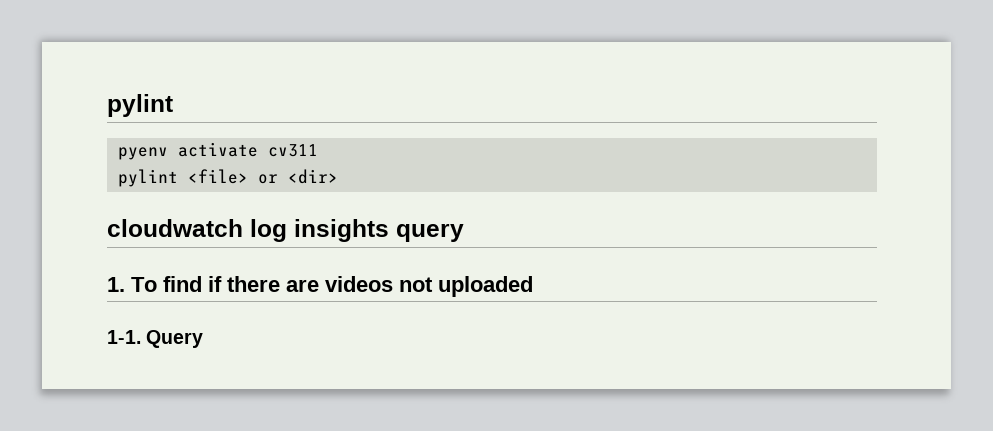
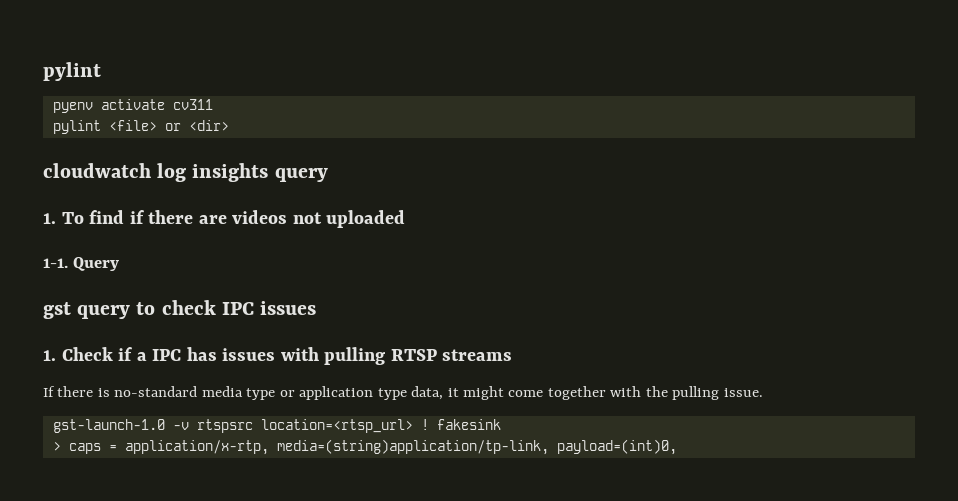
+ gst query to check IPC issues
+ 1. Check if a IPC has issues with pulling RTSP streams
+ If there is no-standard media type or application type data, it might come together with the pulling issue.
+ gst-launch-1.0 -v rtspsrc location=<rtsp_url> ! fakesink
+ > caps = application/x-rtp, media=(string)application/tp-link, payload=(int)0,

